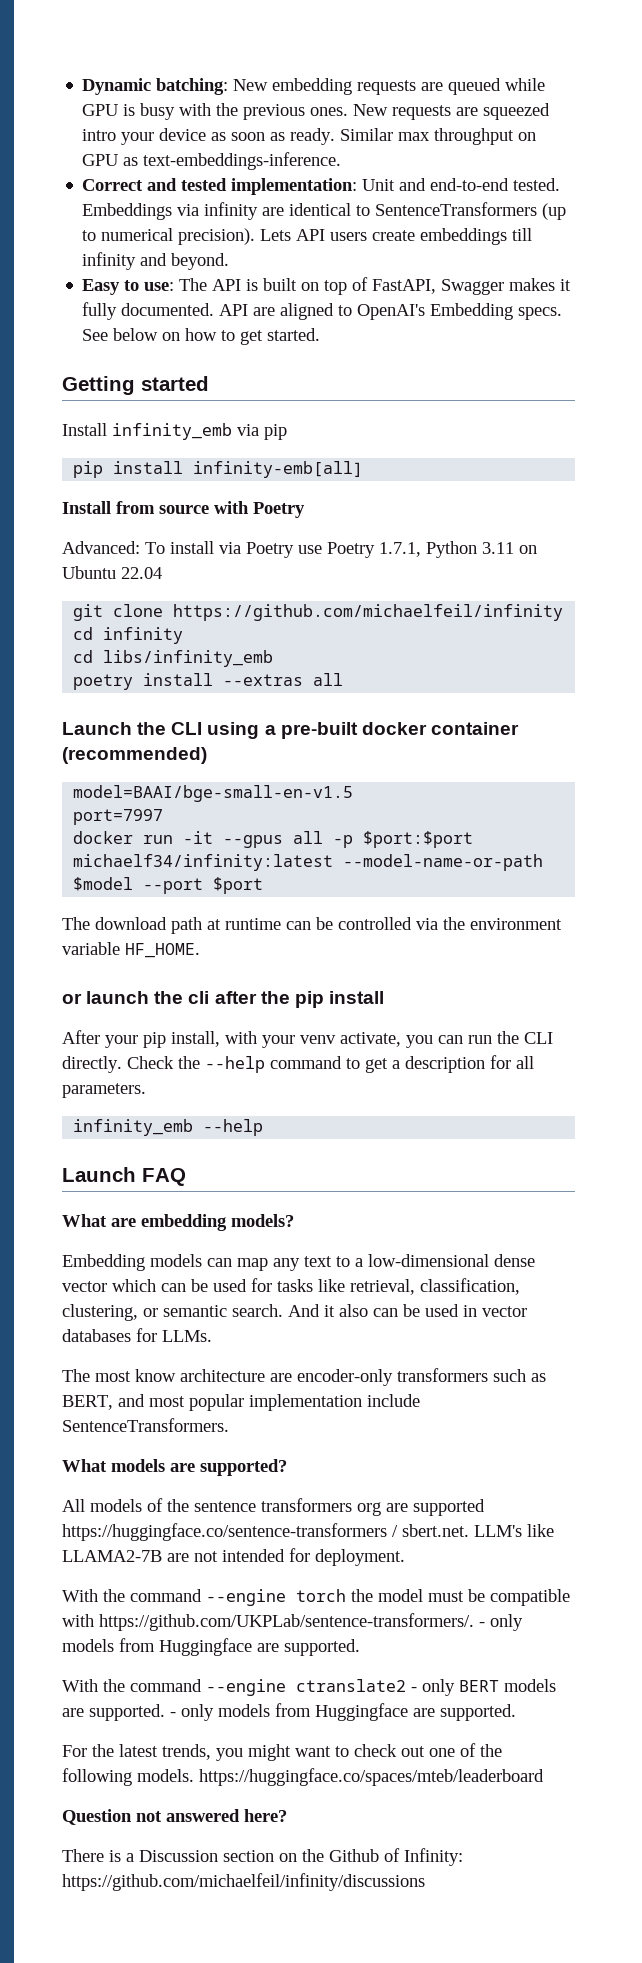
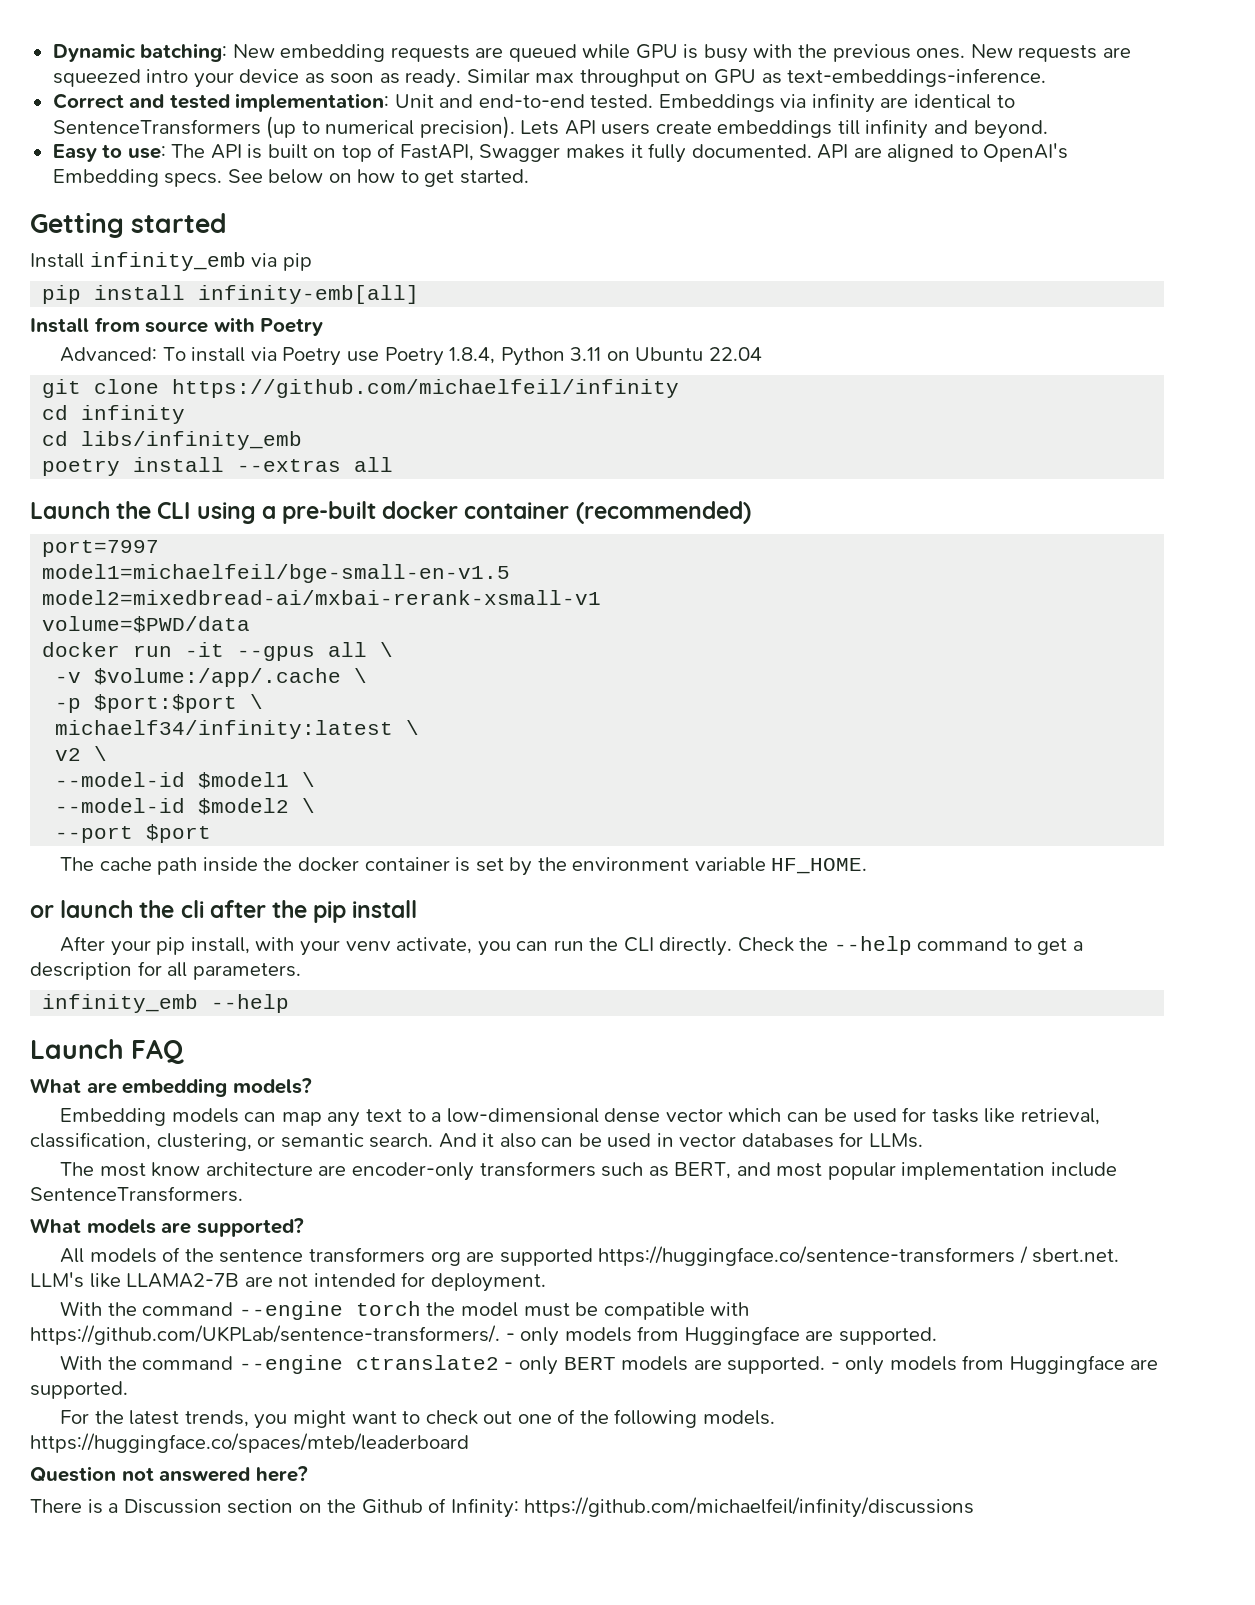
- Advanced: To install via Poetry use Poetry 1.7.1, Python 3.11 on Ubuntu 22.04
+ Advanced: To install via Poetry use Poetry 1.8.4, Python 3.11 on Ubuntu 22.04
- model=BAAI/bge-small-en-v1.5
  port=7997
+ model1=michaelfeil/bge-small-en-v1.5
+ model2=mixedbread-ai/mxbai-rerank-xsmall-v1
+ volume=$PWD/data
- docker run -it --gpus all -p $port:$port michaelf34/infinity:latest --model-name-or-path $model --port $port
- The download path at runtime can be controlled via the environment variable HF_HOME.
+ docker run -it --gpus all \
+ -v $volume:/app/.cache \
+ -p $port:$port \
+ michaelf34/infinity:latest \
+ v2 \
+ --model-id $model1 \
+ --model-id $model2 \
+ --port $port
+ The cache path inside the docker container is set by the environment variable HF_HOME.

